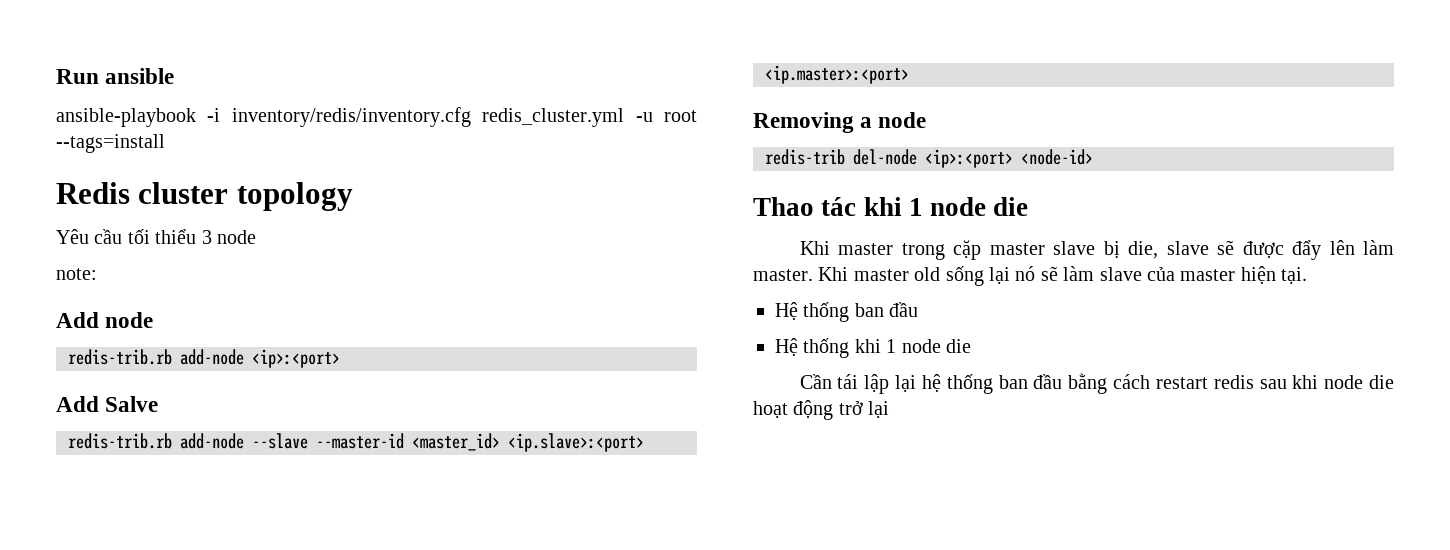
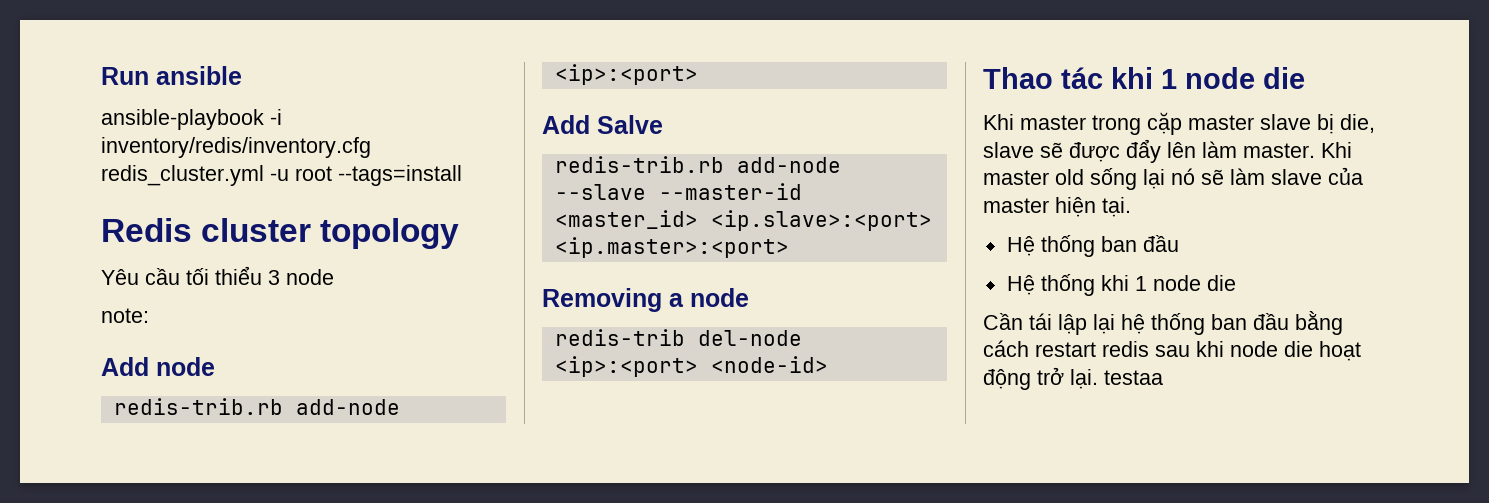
- Cần tái lập lại hệ thống ban đầu bằng cách restart redis sau khi node die hoạt động trở lại
+ Cần tái lập lại hệ thống ban đầu bằng cách restart redis sau khi node die hoạt động trở lại. testaa

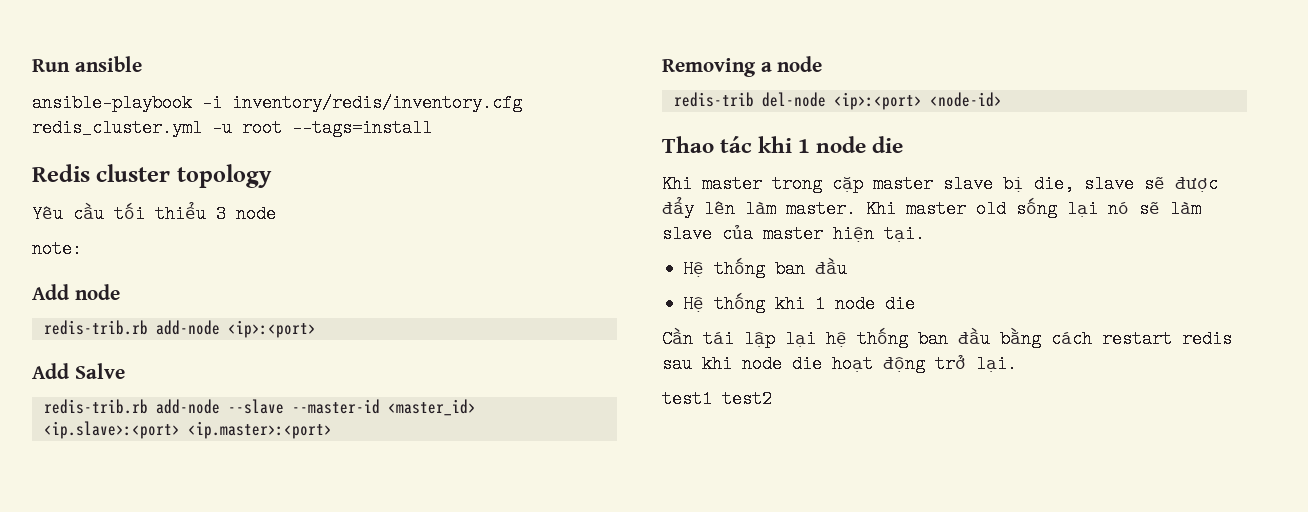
- Cần tái lập lại hệ thống ban đầu bằng cách restart redis sau khi node die hoạt động trở lại. testaa
+ Cần tái lập lại hệ thống ban đầu bằng cách restart redis sau khi node die hoạt động trở lại.
+ test1 test2

